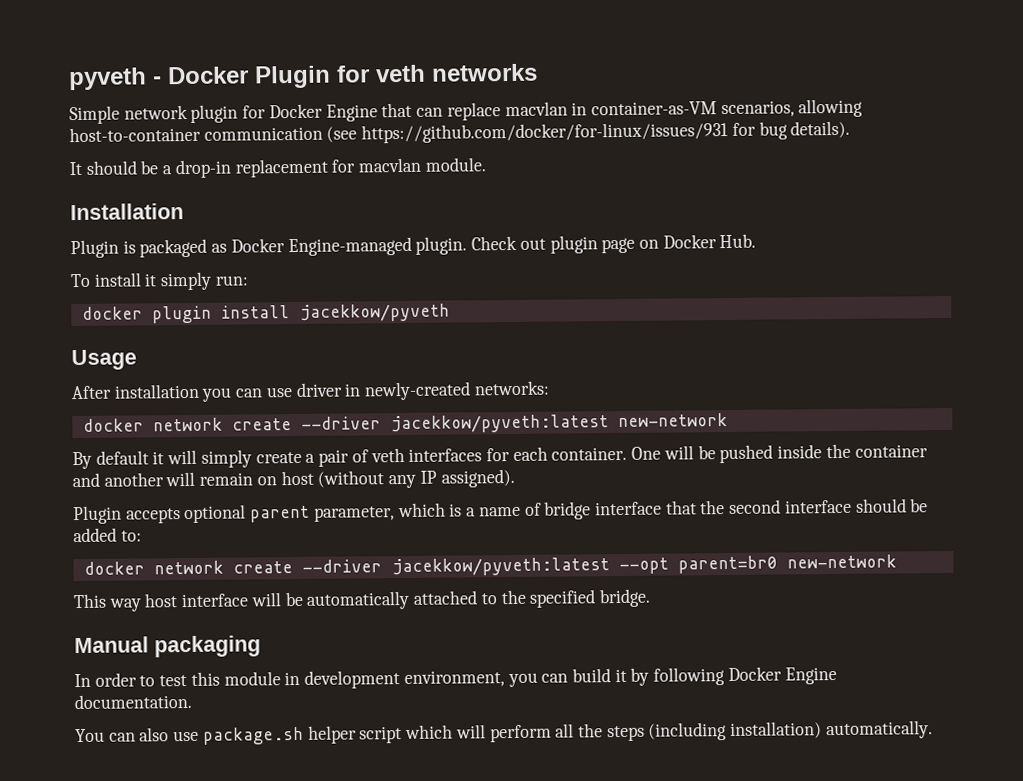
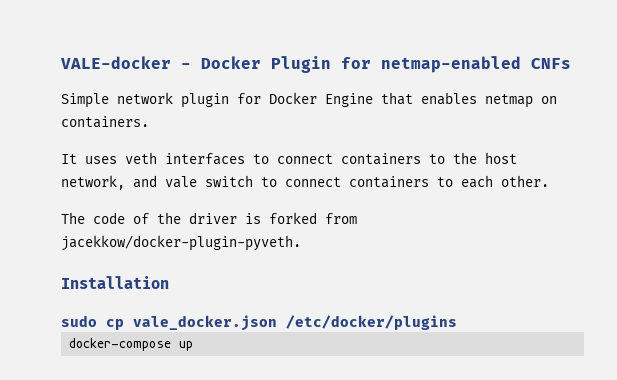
- pyveth - Docker Plugin for veth networks
+ VALE-docker - Docker Plugin for netmap-enabled CNFs
- Simple network plugin for Docker Engine that can replace macvlan in container-as-VM scenarios, allowing host-to-container communication (see https://github.com/docker/for-linux/issues/931 for bug details).
- It should be a drop-in replacement for macvlan module.
+ Simple network plugin for Docker Engine that enables netmap on containers.
+ It uses veth interfaces to connect containers to the host network, and vale switch to connect containers to each other.
+ The code of the driver is forked from jacekkow/docker-plugin-pyveth.
  Installation
- Plugin is packaged as Docker Engine-managed plugin. Check out plugin page on Docker Hub.
- To install it simply run:
- docker plugin install jacekkow/pyveth
- Usage
- After installation you can use driver in newly-created networks:
- docker network create --driver jacekkow/pyveth:latest new-network
- By default it will simply create a pair of veth interfaces for each container. One will be pushed inside the container and another will remain on host (without any IP assigned).
- Plugin accepts optional parent parameter, which is a name of bridge interface that the second interface should be added to:
- docker network create --driver jacekkow/pyveth:latest --opt parent=br0 new-network
- This way host interface will be automatically attached to the specified bridge.
- Manual packaging
- In order to test this module in development environment, you can build it by following Docker Engine documentation.
- You can also use package.sh helper script which will perform all the steps (including installation) automatically.
+ sudo cp vale_docker.json /etc/docker/plugins
+ docker-compose up

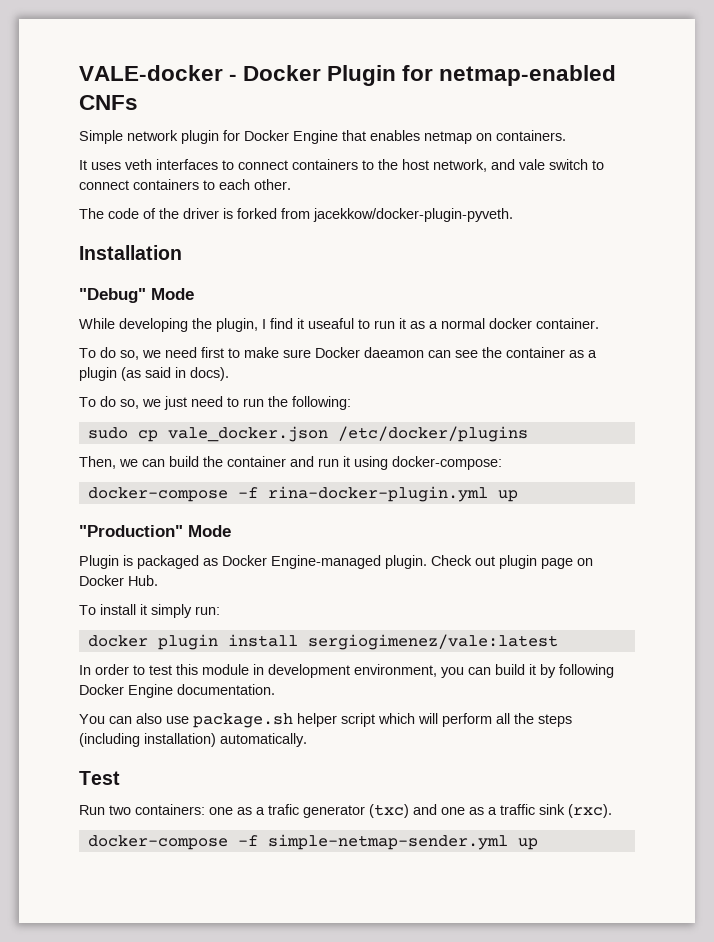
+ "Debug" Mode
+ While developing the plugin, I find it useaful to run it as a normal docker container.
+ To do so, we need first to make sure Docker daeamon can see the container as a plugin (as said in docs).
+ To do so, we just need to run the following:
  sudo cp vale_docker.json /etc/docker/plugins
- docker-compose up
+ Then, we can build the container and run it using docker-compose:
+ docker-compose -f rina-docker-plugin.yml up
+ "Production" Mode
+ Plugin is packaged as Docker Engine-managed plugin. Check out plugin page on Docker Hub.
+ To install it simply run:
+ docker plugin install sergiogimenez/vale:latest
+ In order to test this module in development environment, you can build it by following Docker Engine documentation.
+ You can also use package.sh helper script which will perform all the steps (including installation) automatically.
+ Test
+ Run two containers: one as a trafic generator (txc) and one as a traffic sink (rxc).
+ docker-compose -f simple-netmap-sender.yml up

